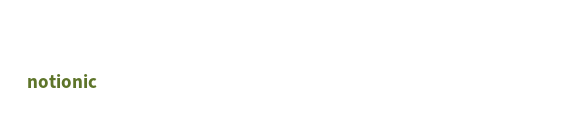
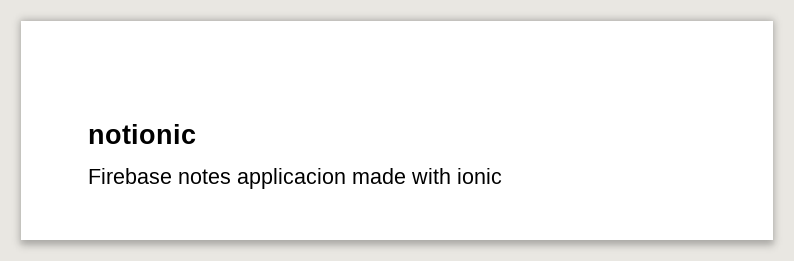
+ Firebase notes applicacion made with ionic

